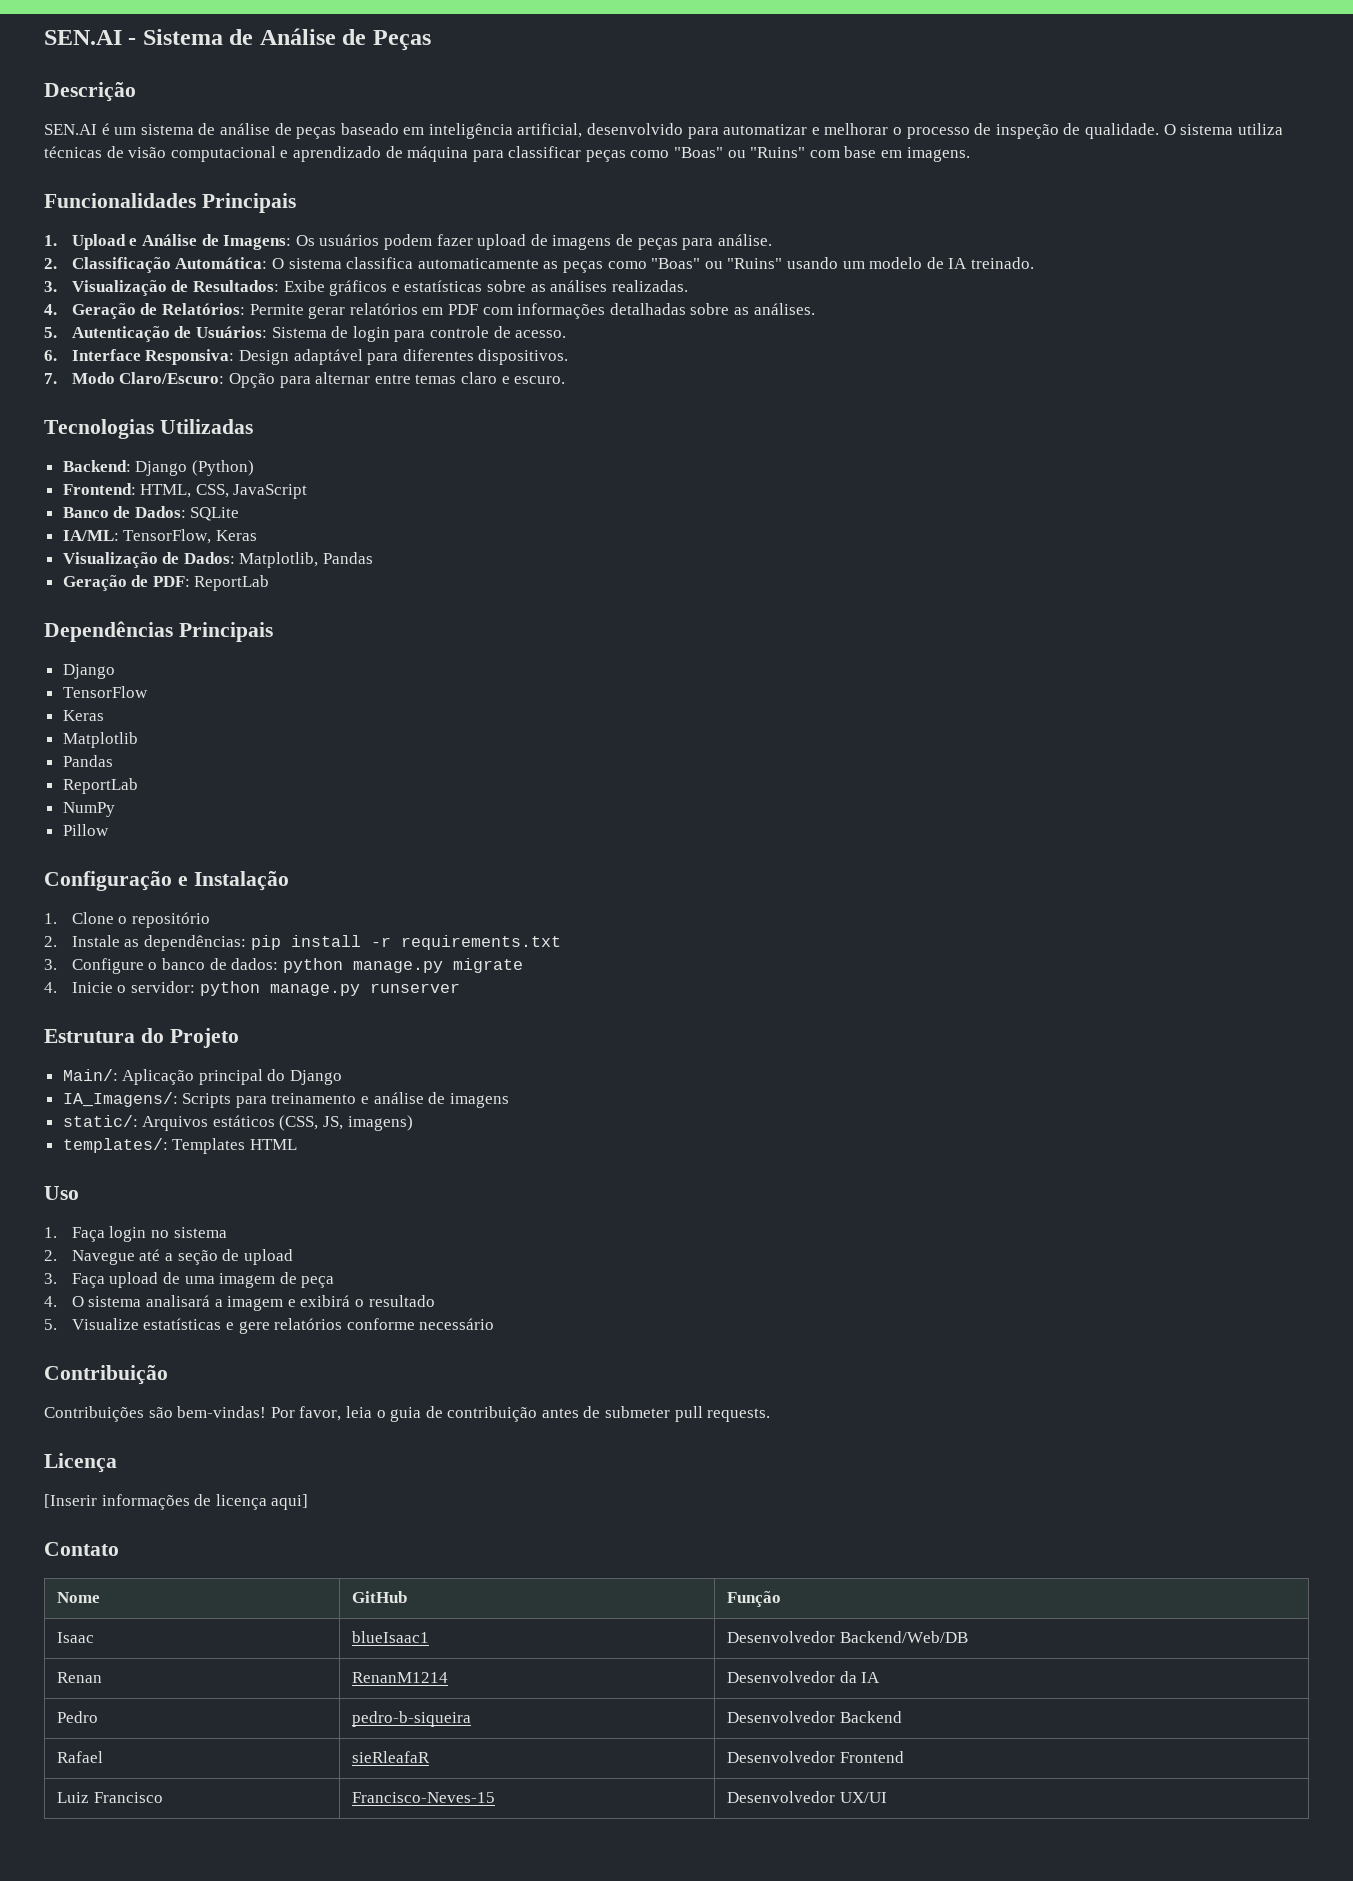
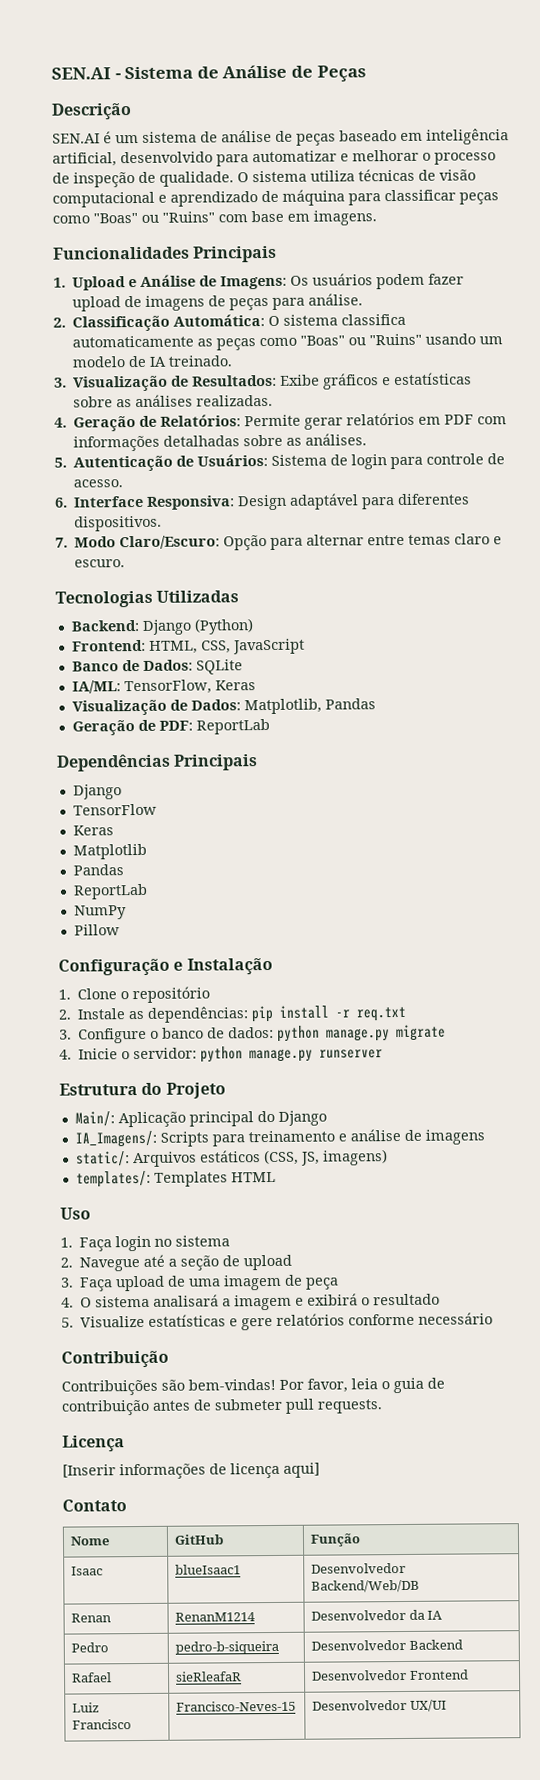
- 2. Instale as dependências: pip install -r requirements.txt
+ 2. Instale as dependências: pip install -r req.txt

